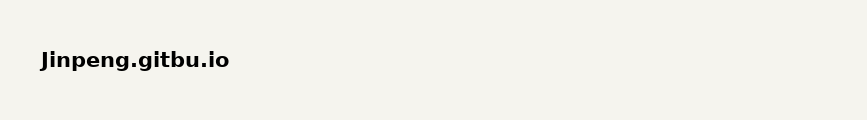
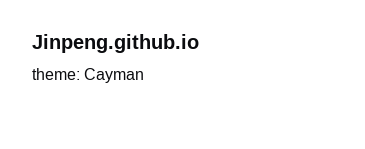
- Jinpeng.gitbu.io
+ Jinpeng.github.io
+ theme: Cayman

